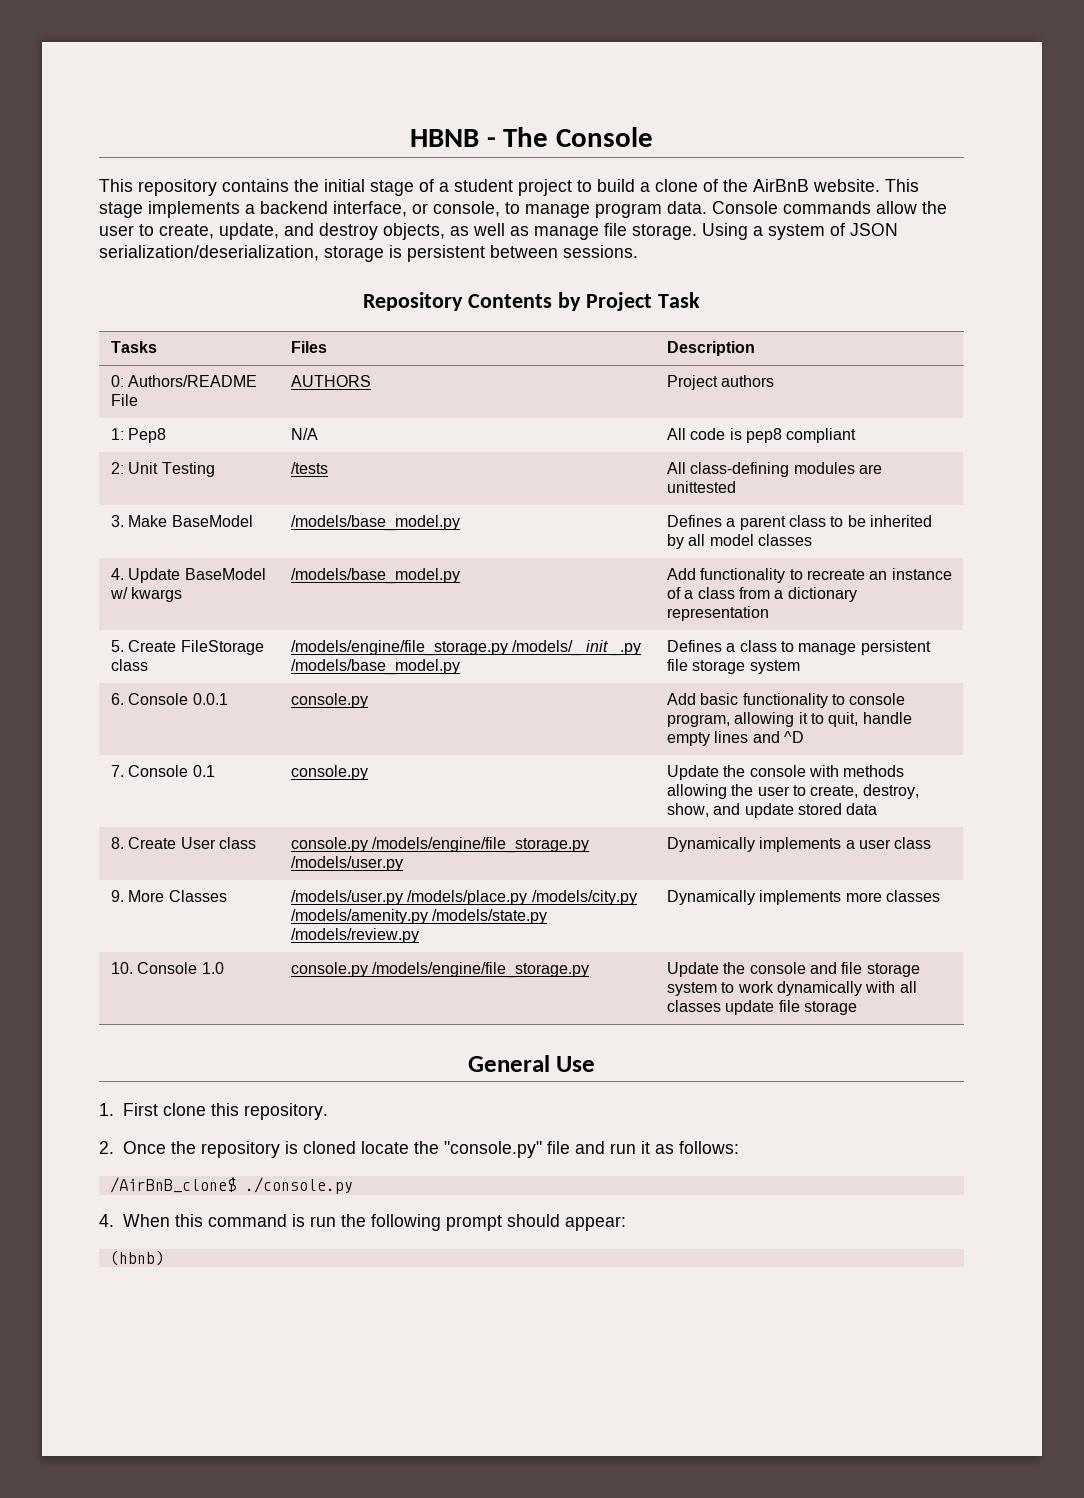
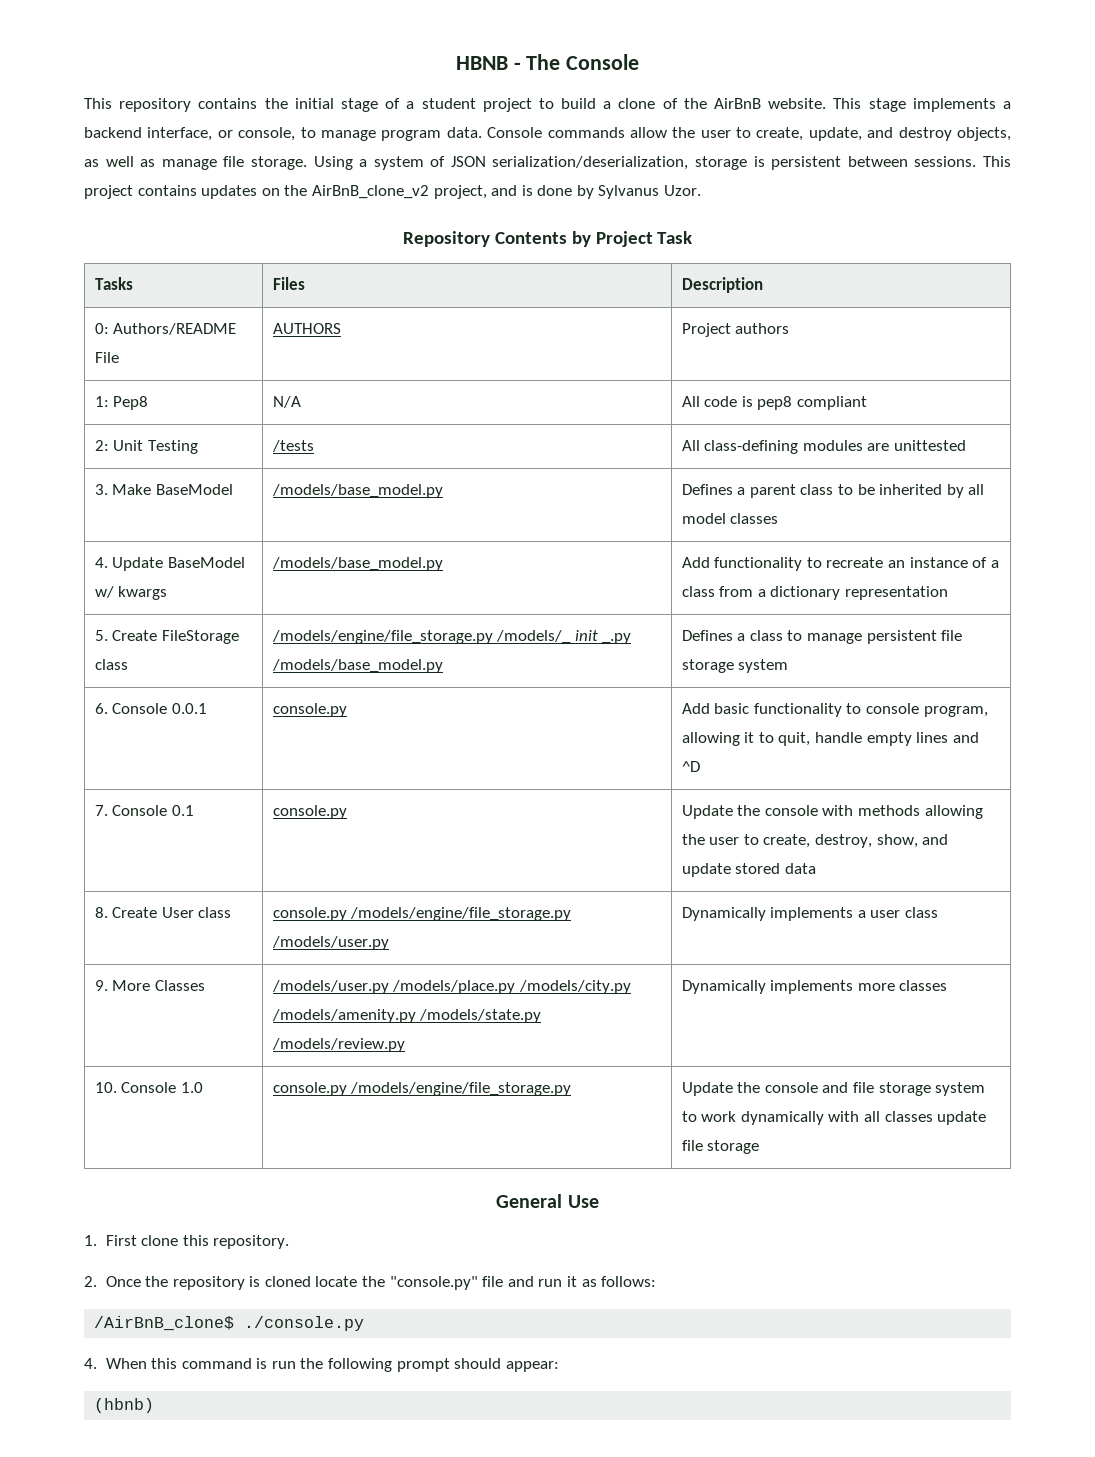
+ This project contains updates on the AirBnB_clone_v2 project, and is done by Sylvanus Uzor.

